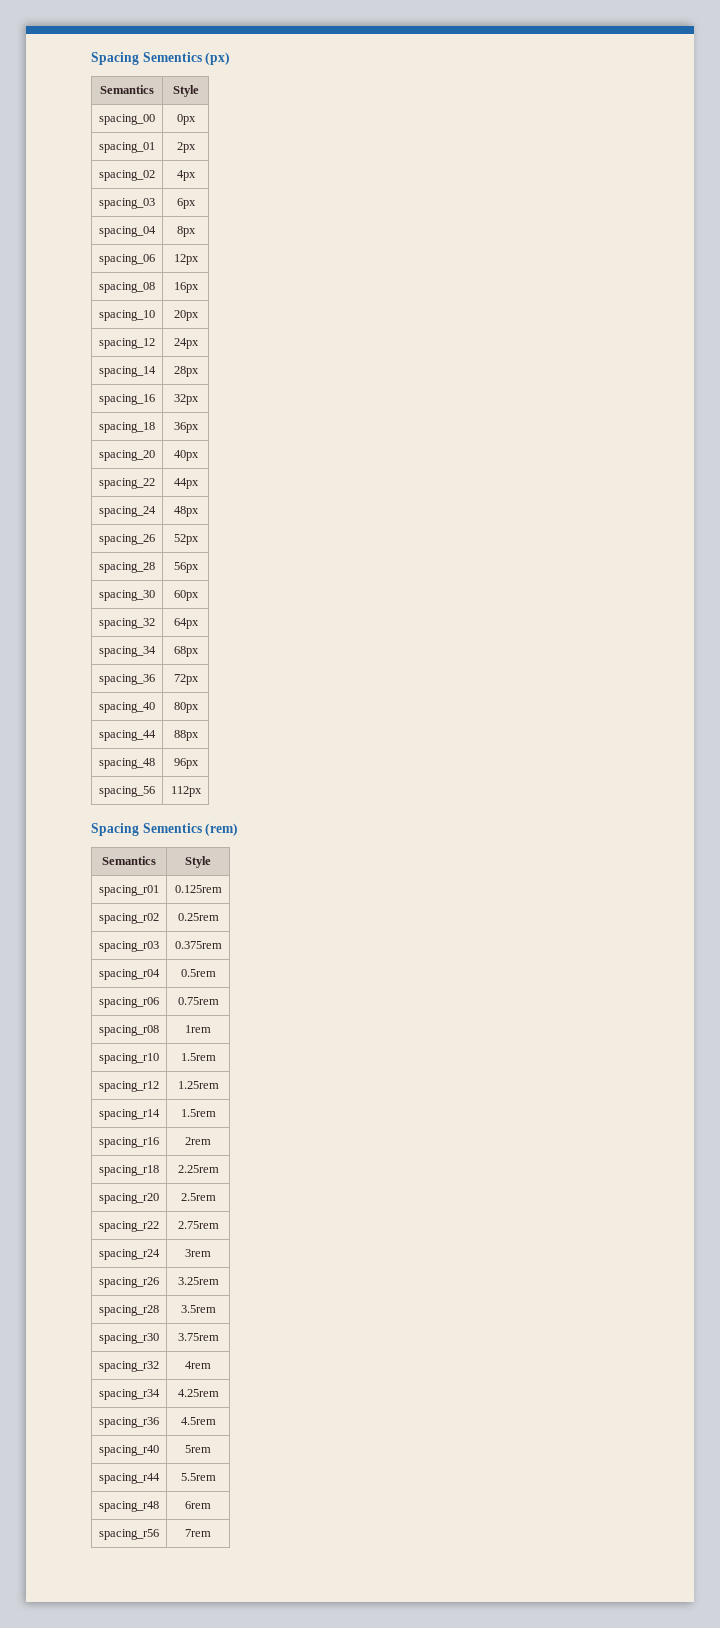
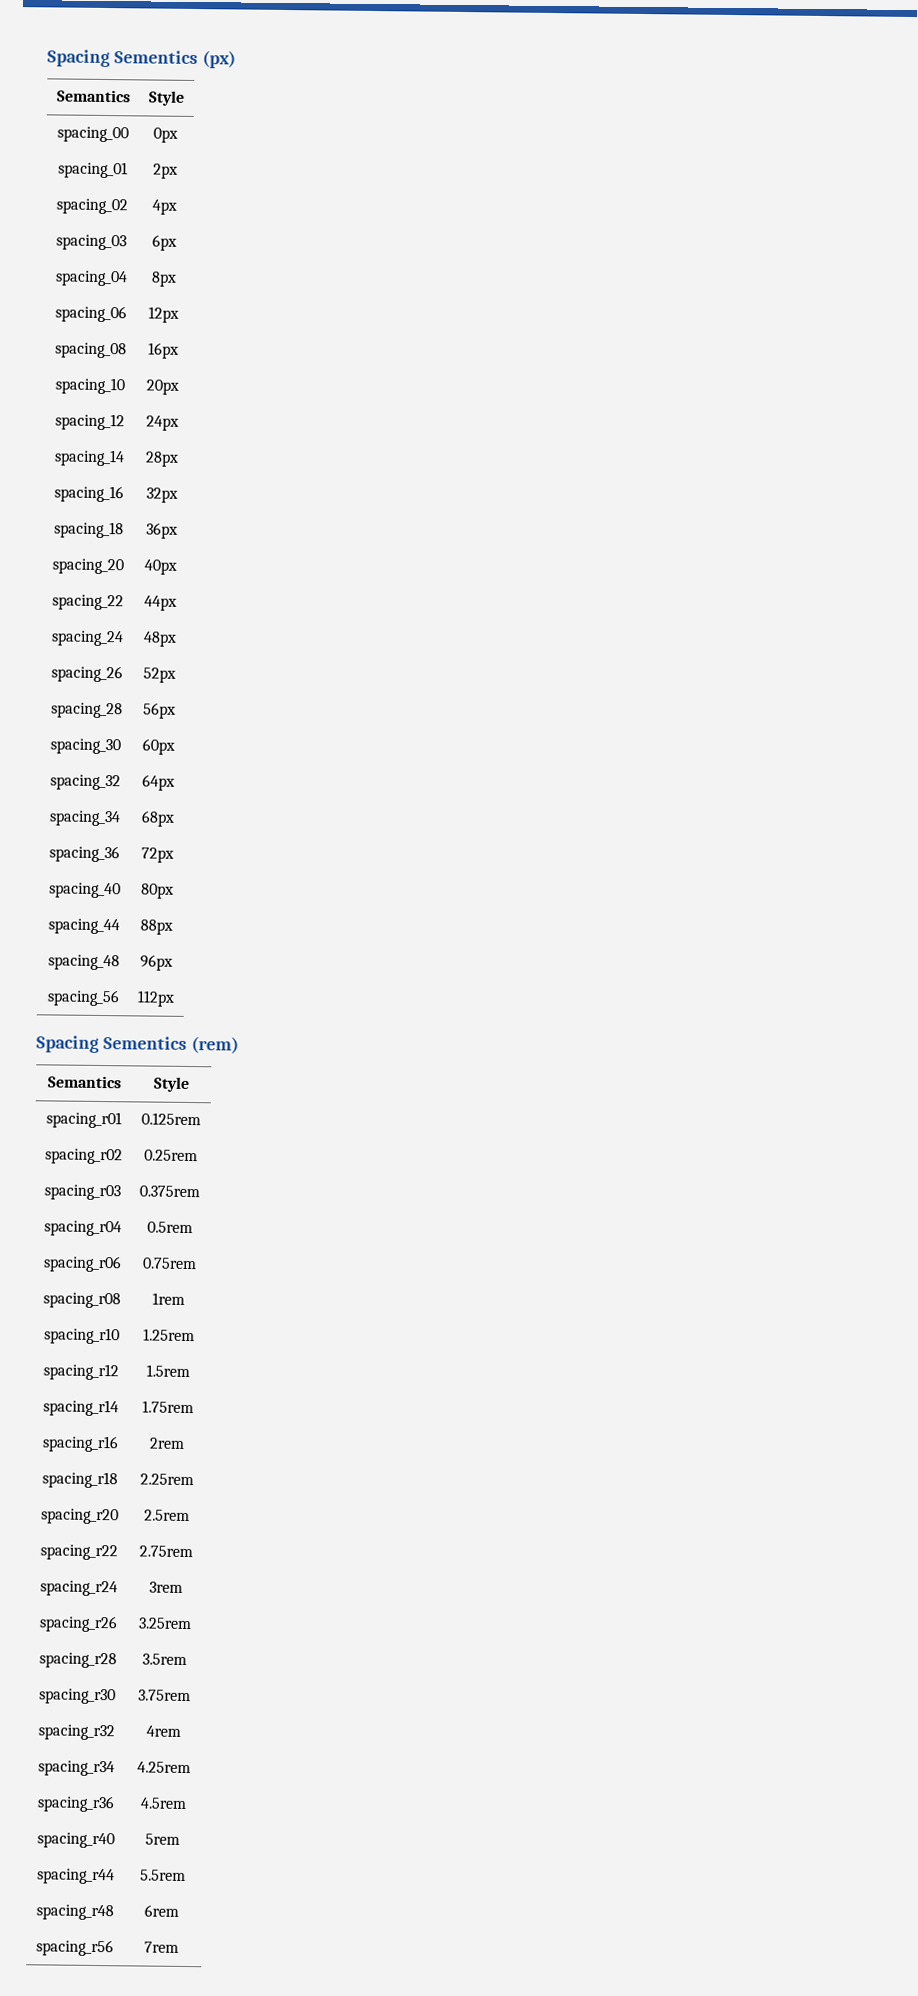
- spacing_r10 | 1.5rem
+ spacing_r10 | 1.25rem
- spacing_r12 | 1.25rem
+ spacing_r12 | 1.5rem
- spacing_r14 | 1.5rem
+ spacing_r14 | 1.75rem

